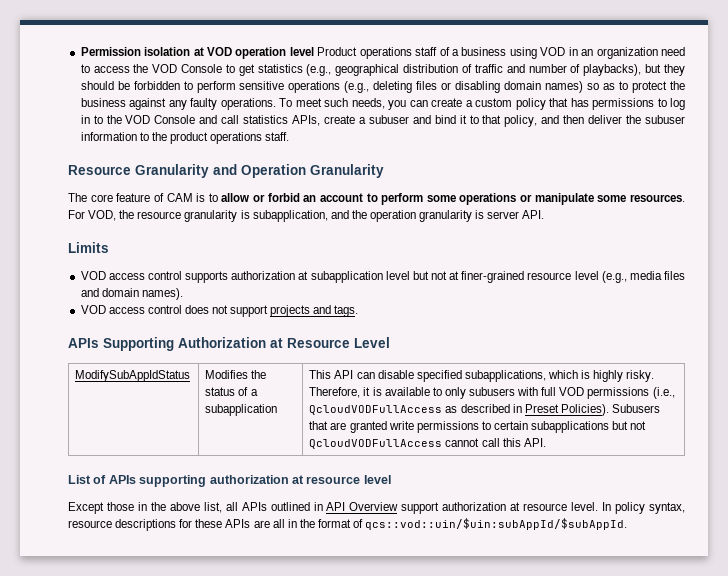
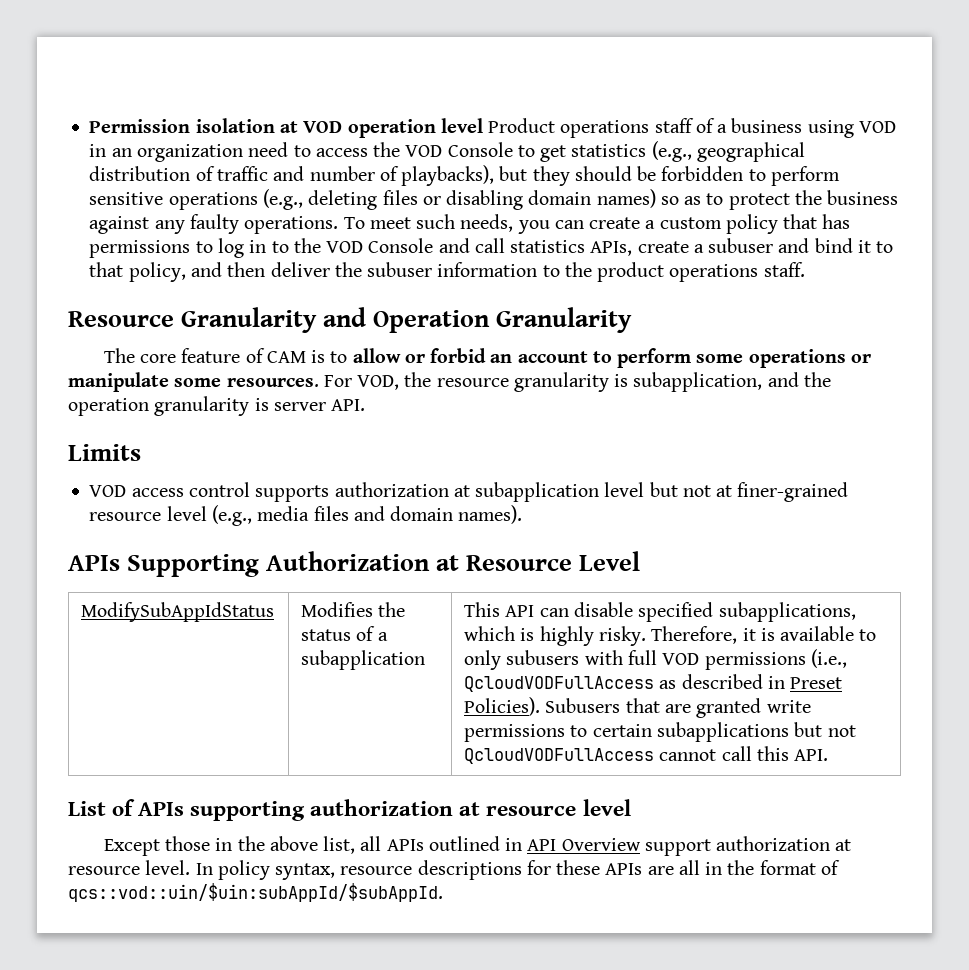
- VOD access control does not support projects and tags.

